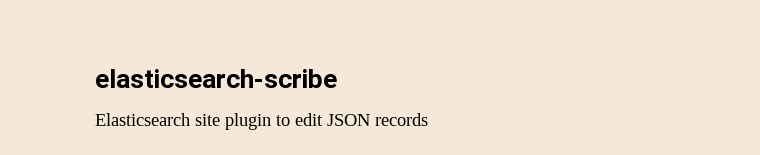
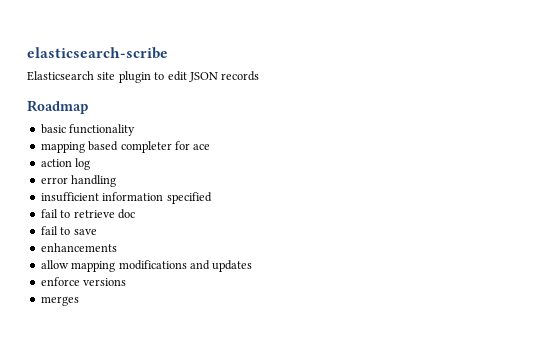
+ Roadmap
+ basic functionality
+ mapping based completer for ace
+ action log
+ error handling
+ insufficient information specified
+ fail to retrieve doc
+ fail to save
+ enhancements
+ allow mapping modifications and updates
+ enforce versions
+ merges

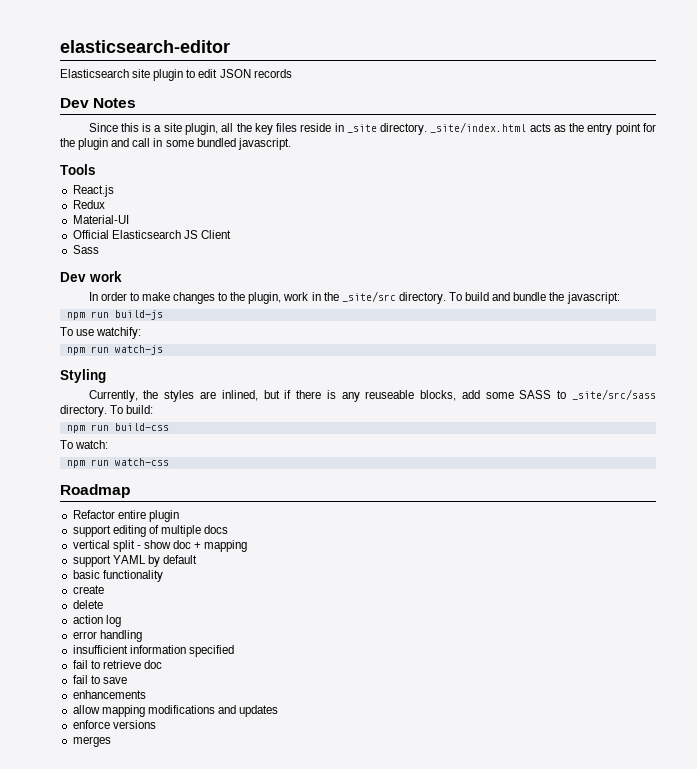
- elasticsearch-scribe
+ elasticsearch-editor
+ Dev Notes
+ Since this is a site plugin, all the key files reside in _site directory. _site/index.html acts as the entry point for the plugin and call in some bundled javascript.
+ Tools
+ React.js
+ Redux
+ Material-UI
+ Official Elasticsearch JS Client
+ Sass
+ Dev work
+ In order to make changes to the plugin, work in the _site/src directory. To build and bundle the javascript:
+ npm run build-js
+ To use watchify:
+ npm run watch-js
+ Styling
+ Currently, the styles are inlined, but if there is any reuseable blocks, add some SASS to _site/src/sass directory. To build:
+ npm run build-css
+ To watch:
+ npm run watch-css
  Roadmap
+ Refactor entire plugin
+ support editing of multiple docs
+ vertical split - show doc + mapping
+ support YAML by default
  basic functionality
- mapping based completer for ace
+ create
+ delete

